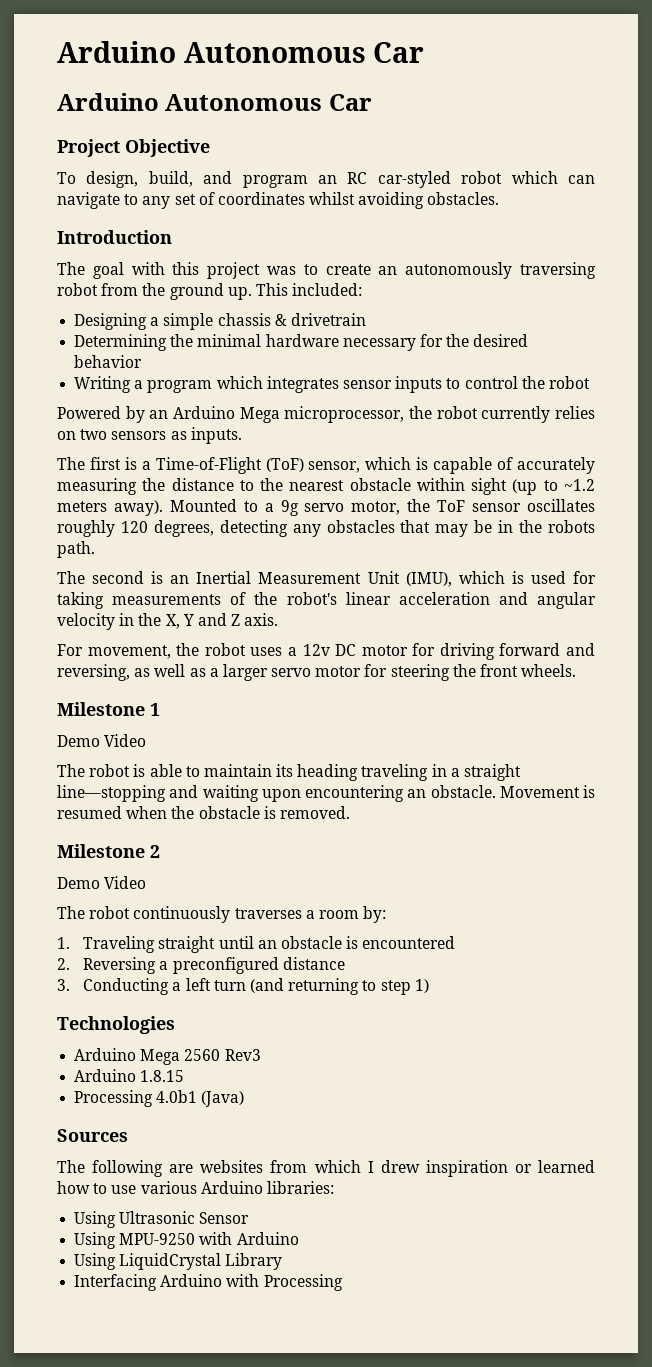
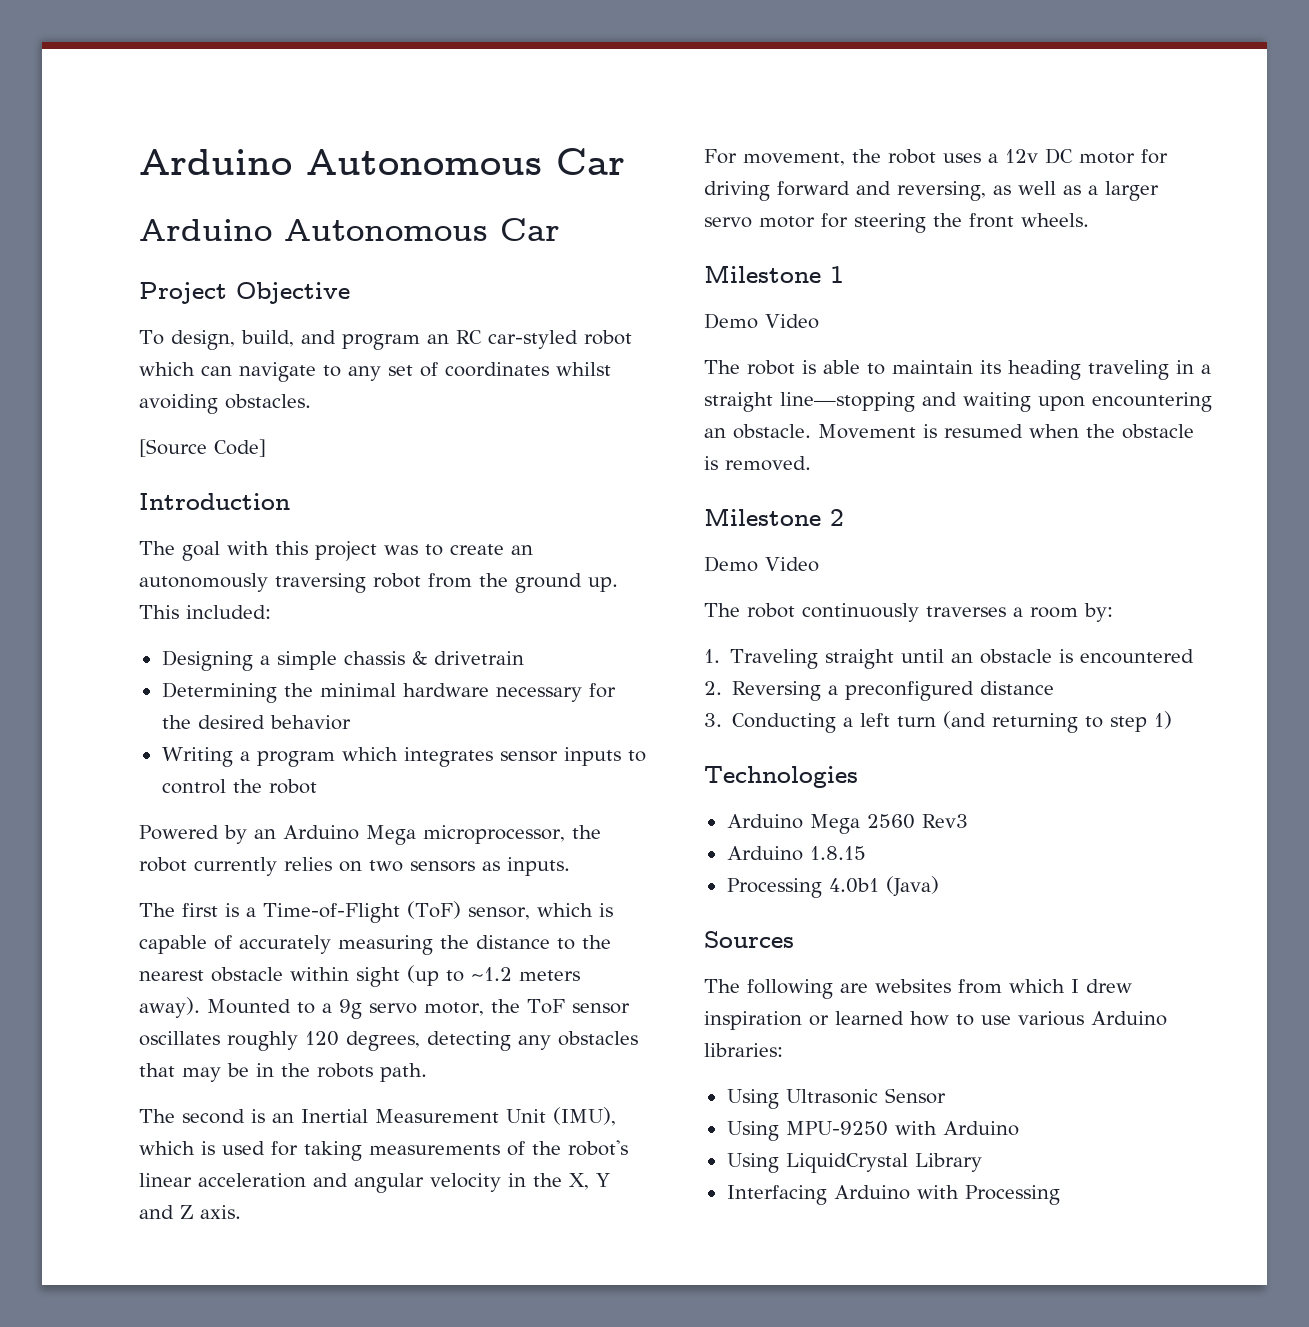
+ [Source Code]

